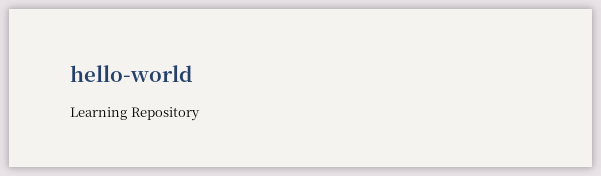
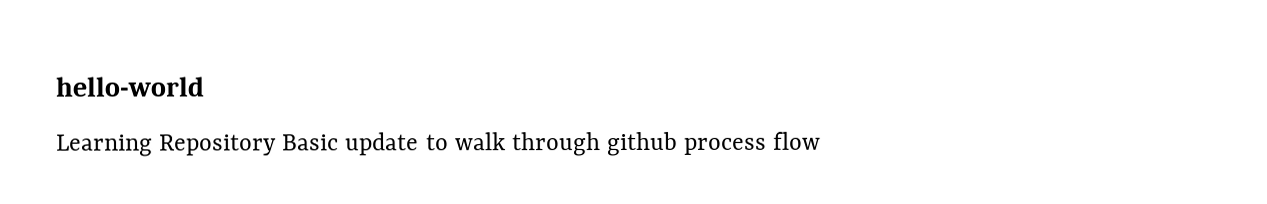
- Learning Repository
+ Learning Repository Basic update to walk through github process flow

